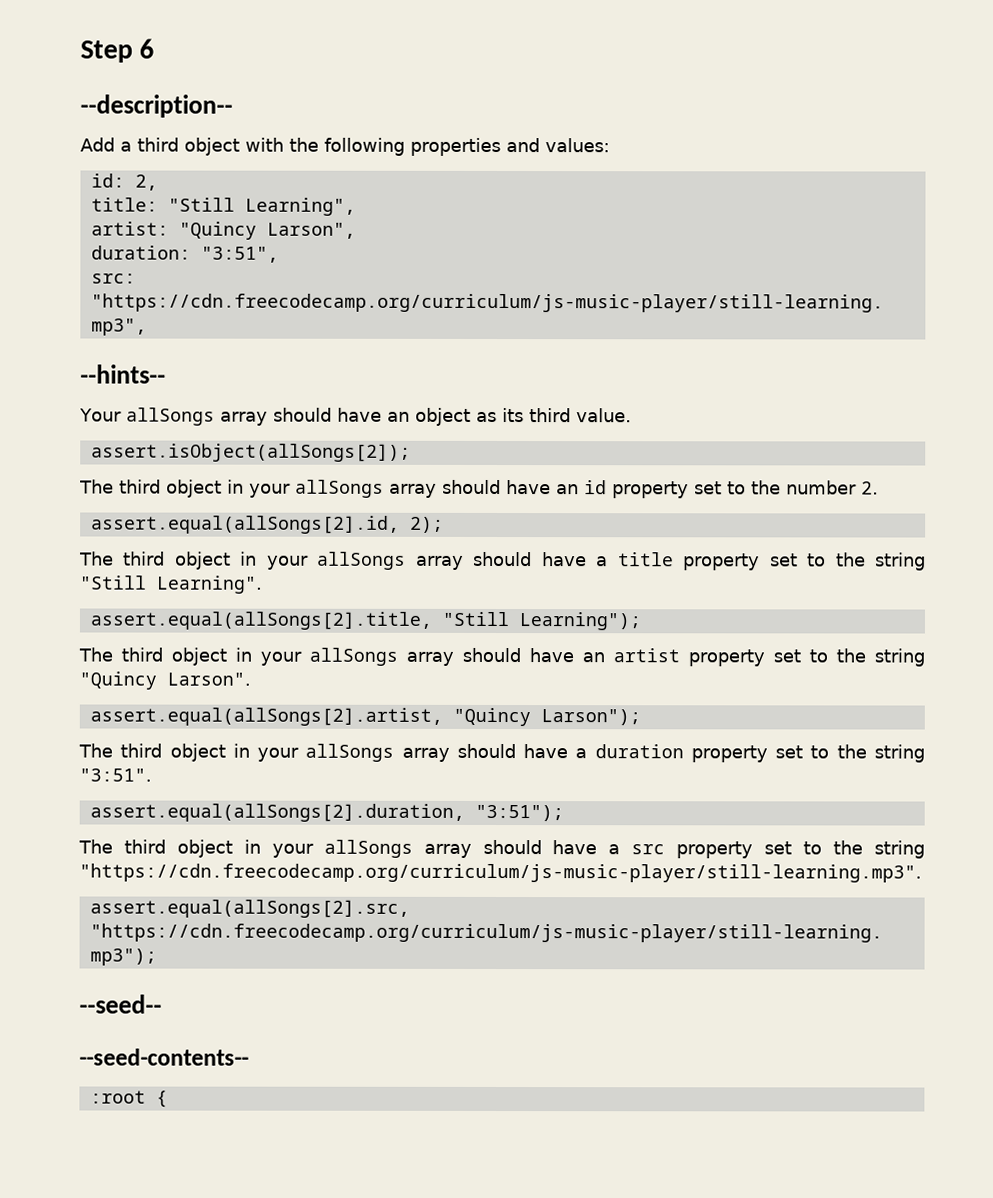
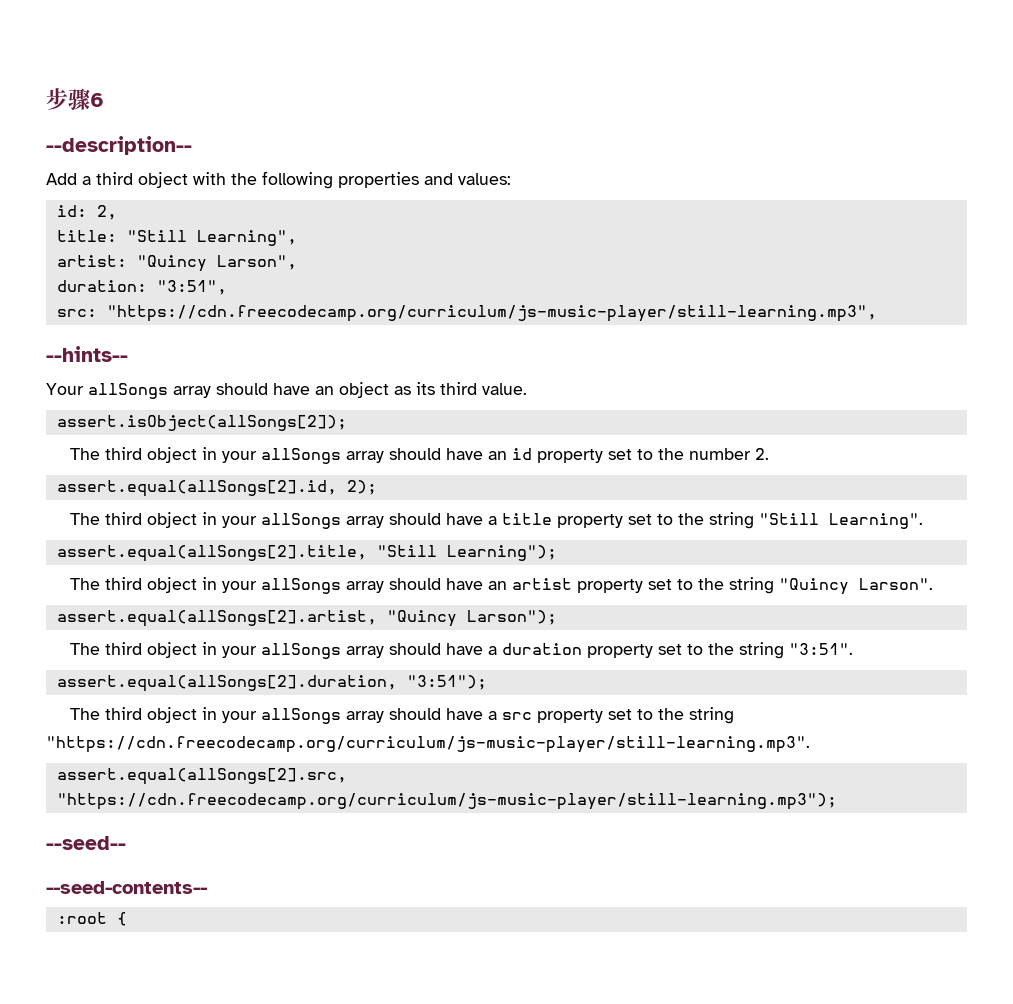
- Step 6
+ 步骤6

